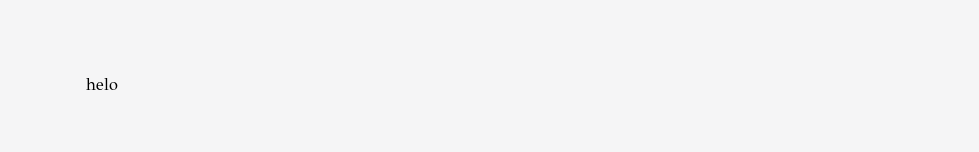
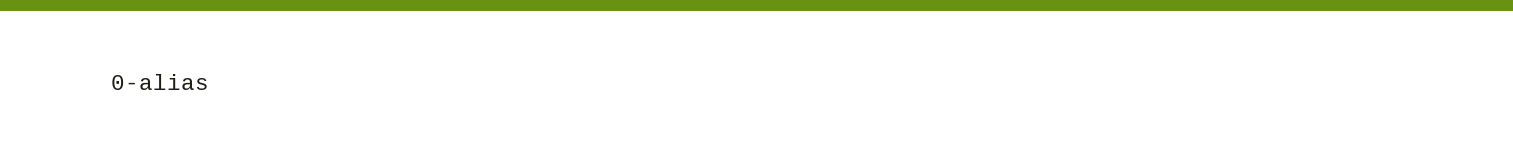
- helo
+ 0-alias

